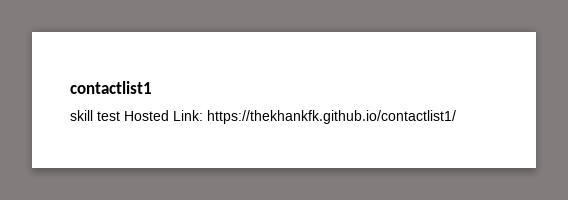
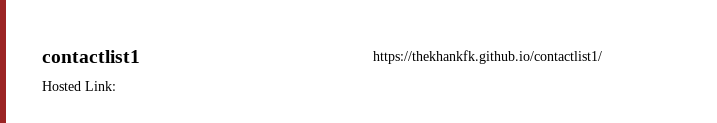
- skill test Hosted Link: https://thekhankfk.github.io/contactlist1/
+ Hosted Link: https://thekhankfk.github.io/contactlist1/

